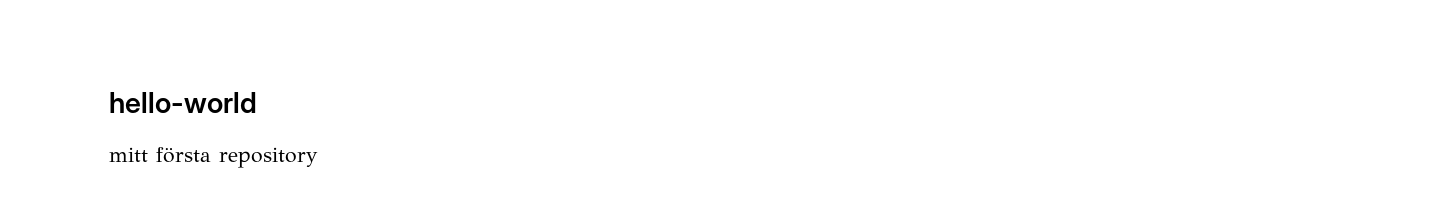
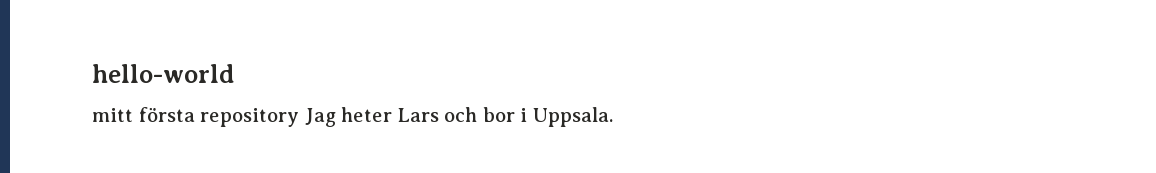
- mitt första repository
+ mitt första repository Jag heter Lars och bor i Uppsala.

